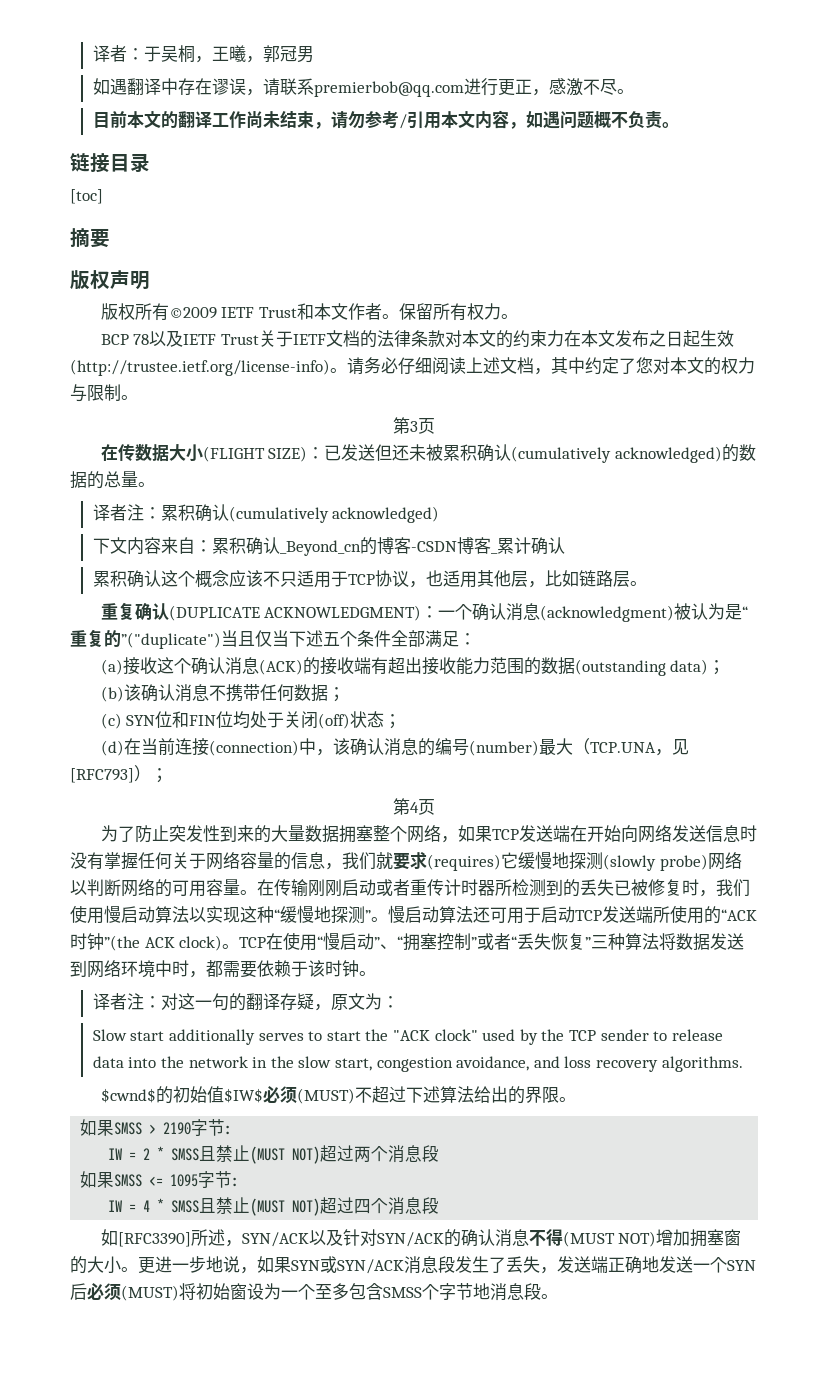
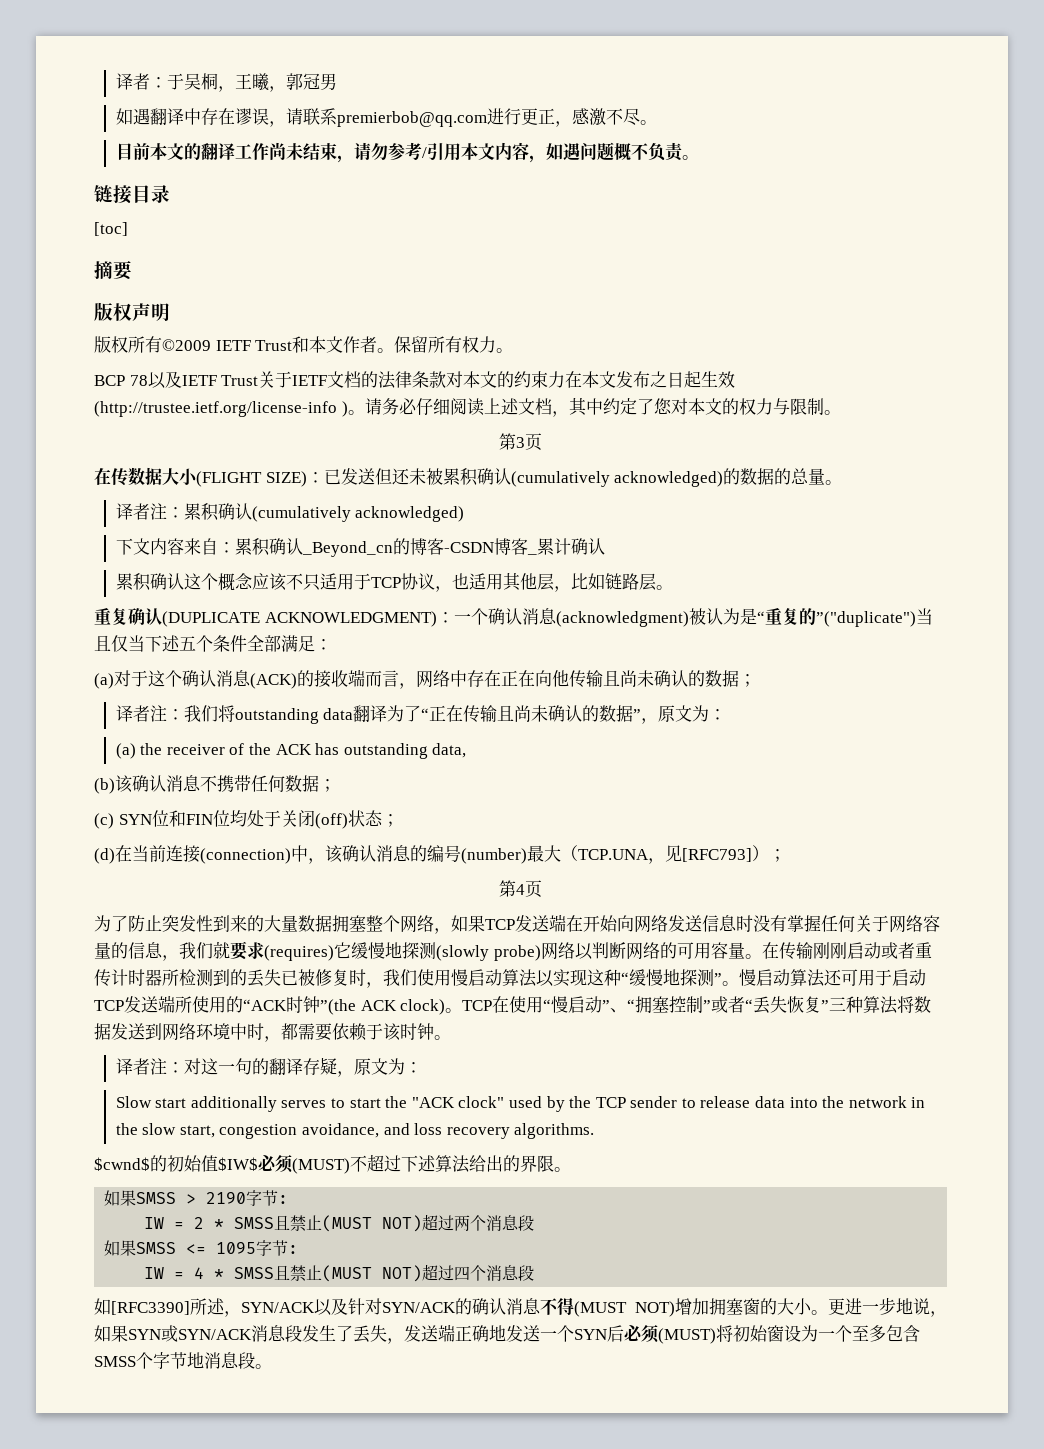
- BCP 78以及IETF Trust关于IETF文档的法律条款对本文的约束力在本文发布之日起生效(http://trustee.ietf.org/license-info)。
+ BCP 78以及IETF Trust关于IETF文档的法律条款对本文的约束力在本文发布之日起生效(http://trustee.ietf.org/license-info )。
- (a)接收这个确认消息(ACK)的接收端有超出接收能力范围的数据(outstanding data)；
+ (a)对于这个确认消息(ACK)的接收端而言，网络中存在正在向他传输且尚未确认的数据；
+ 译者注：我们将outstanding data翻译为了“正在传输且尚未确认的数据”，原文为：
+ (a) the receiver of the ACK has outstanding data,

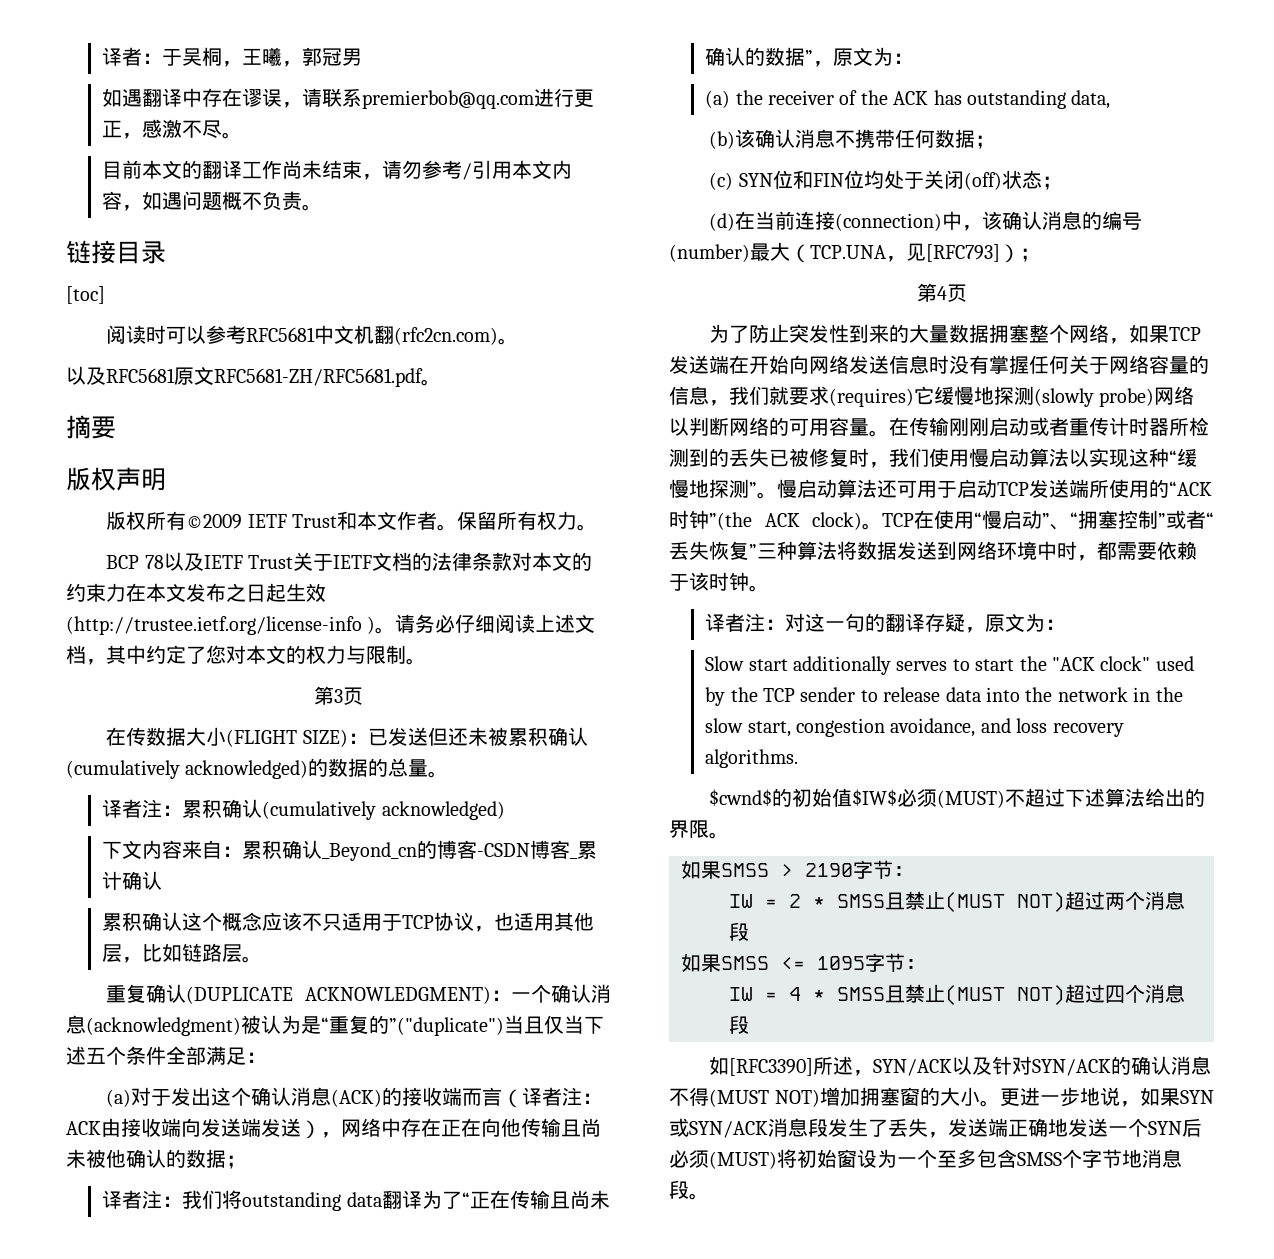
+ 阅读时可以参考RFC5681中文机翻(rfc2cn.com)。
+ 以及RFC5681原文RFC5681-ZH/RFC5681.pdf。
- (a)对于这个确认消息(ACK)的接收端而言，网络中存在正在向他传输且尚未确认的数据；
+ (a)对于发出这个确认消息(ACK)的接收端而言（译者注：ACK由接收端向发送端发送），网络中存在正在向他传输且尚未被他确认的数据；

